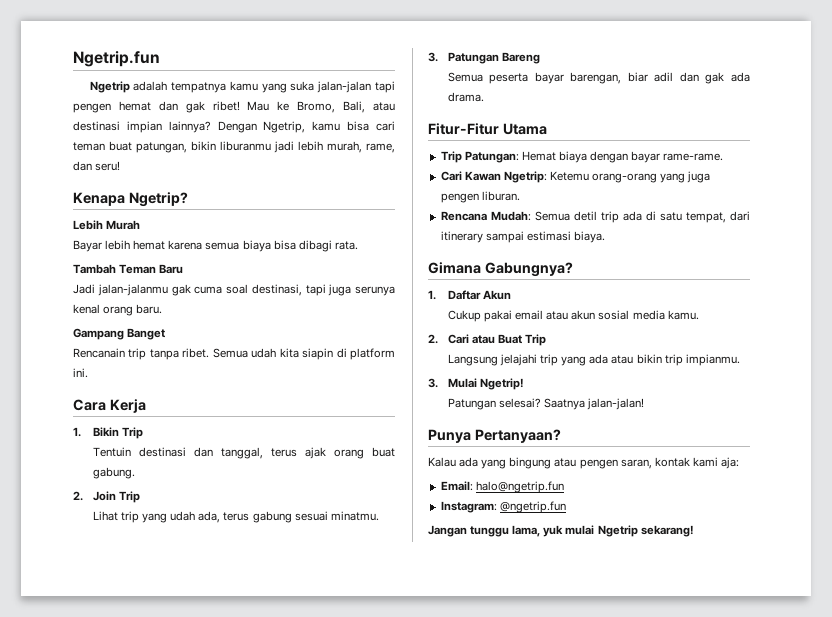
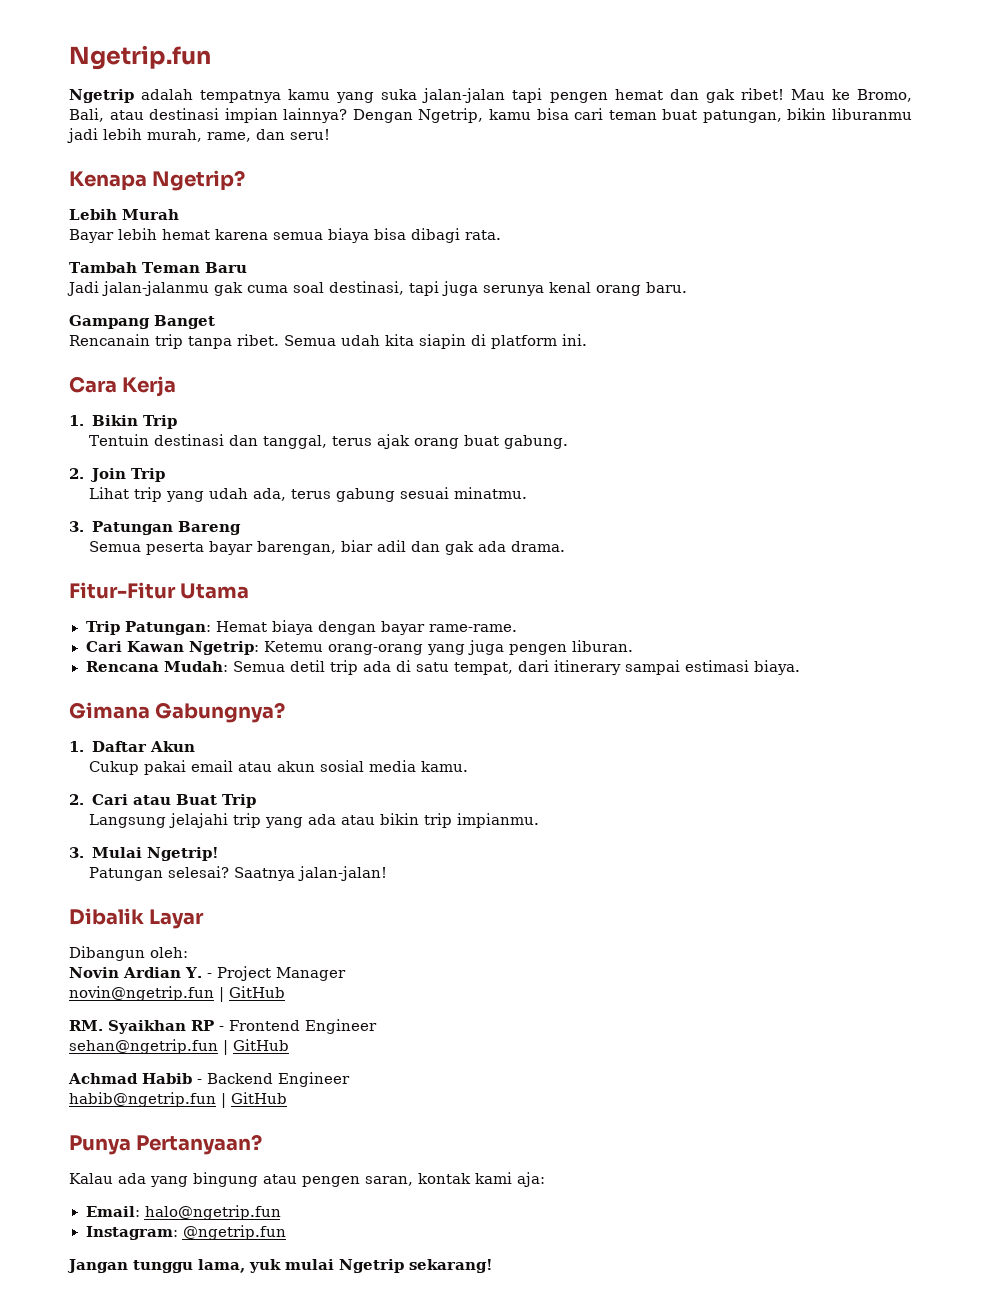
+ Dibalik Layar
+ Dibangun oleh:
+ Novin Ardian Y. - Project Manager
+ novin@ngetrip.fun | GitHub
+ RM. Syaikhan RP - Frontend Engineer
+ sehan@ngetrip.fun | GitHub
+ Achmad Habib - Backend Engineer
+ habib@ngetrip.fun | GitHub

